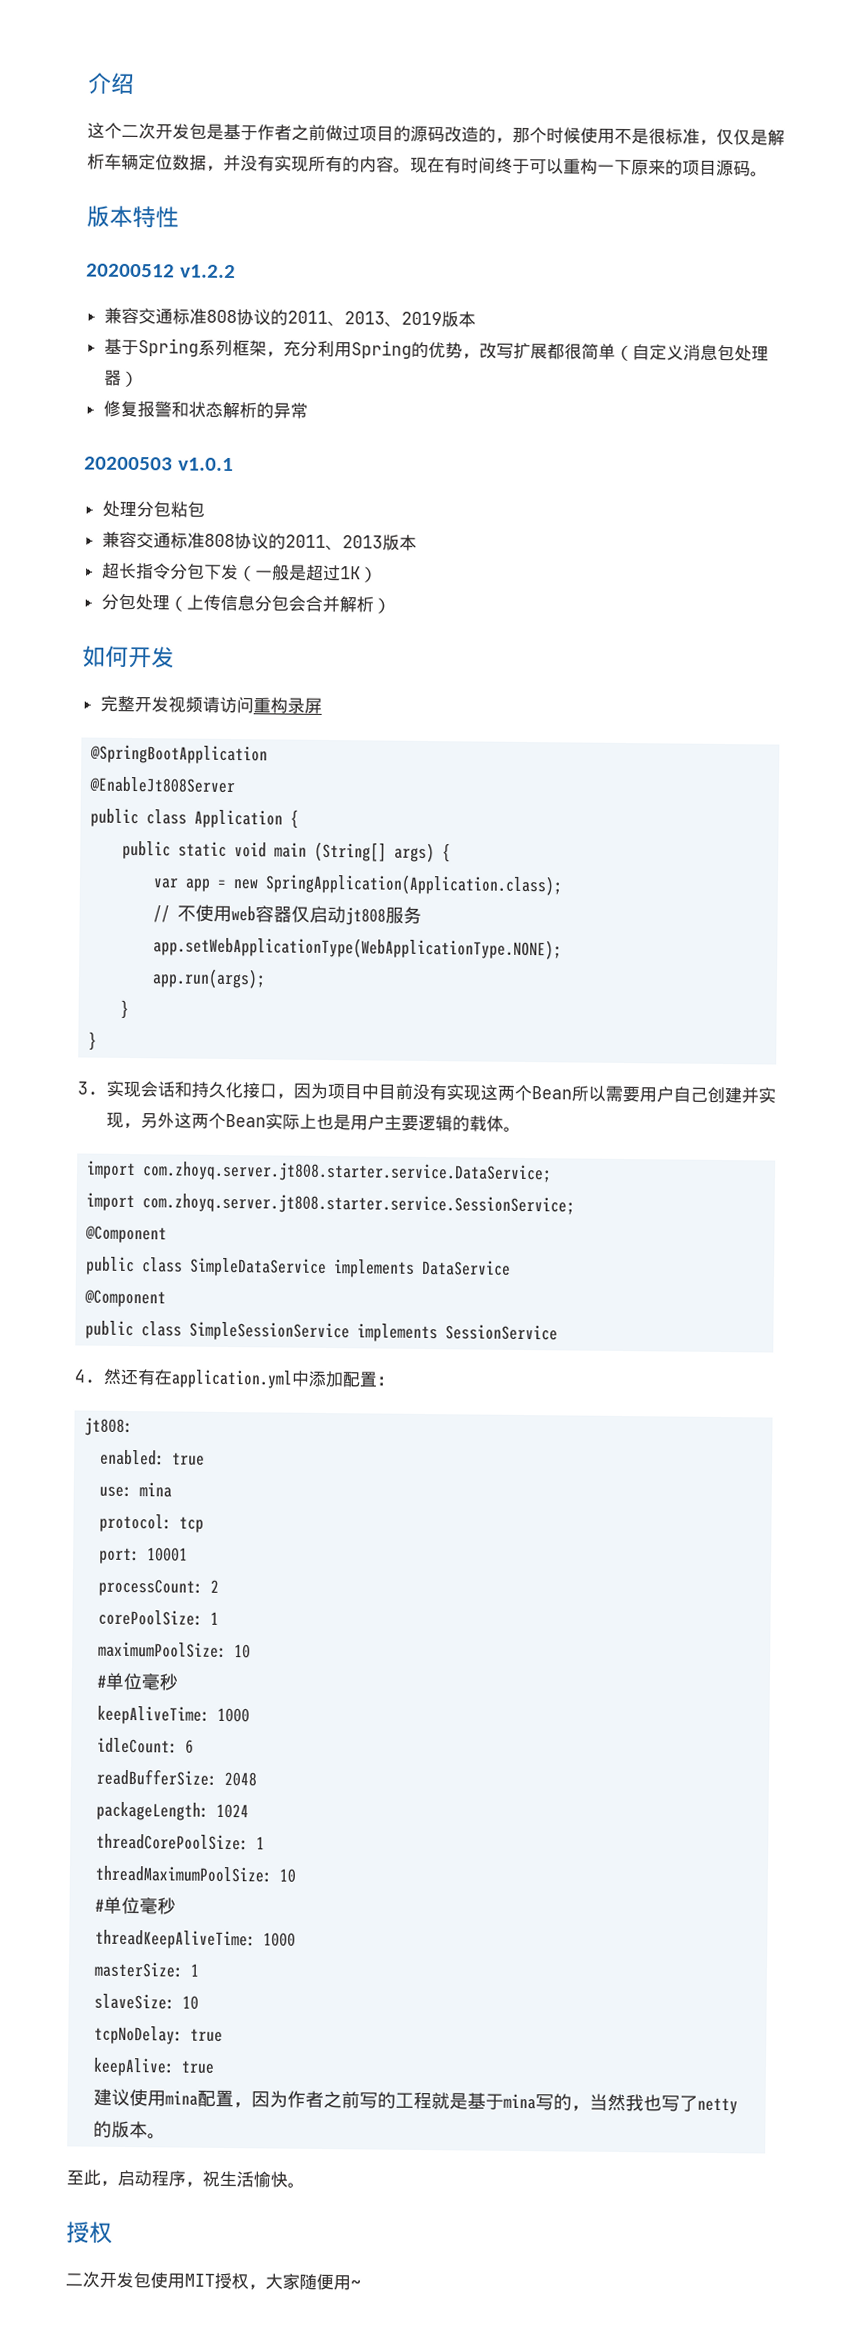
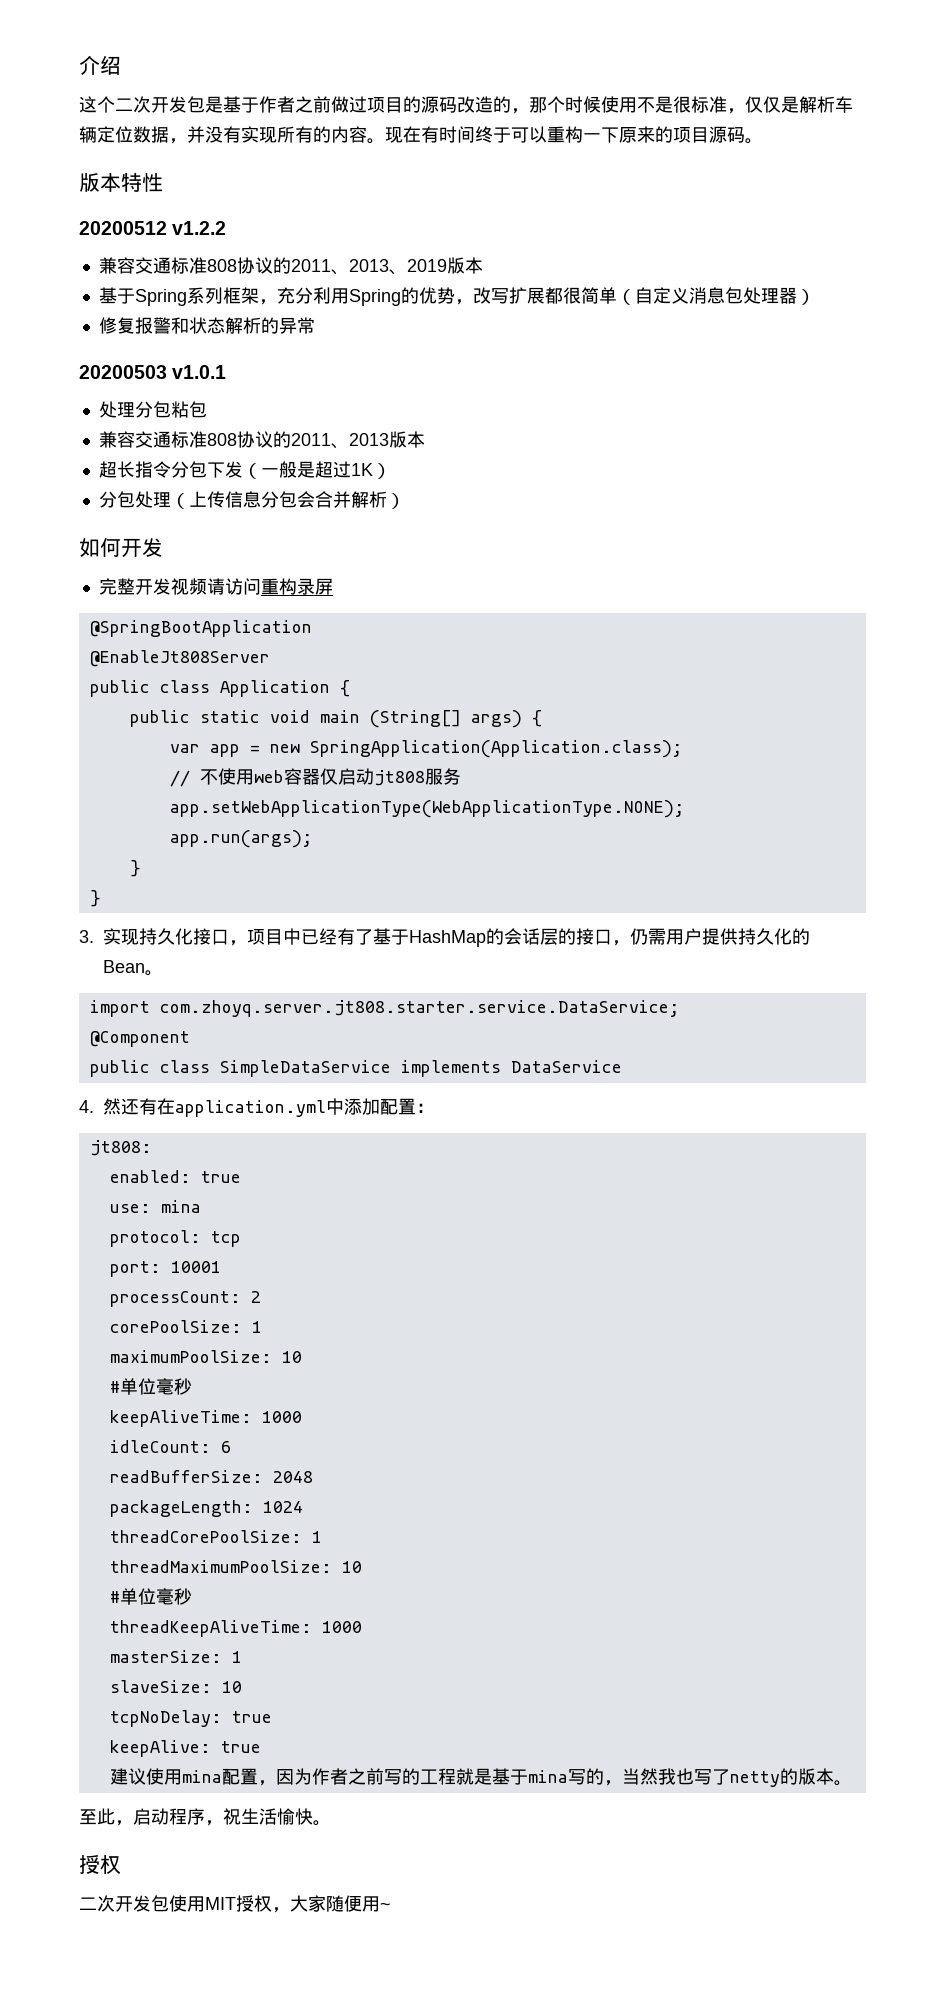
- 3.实现会话和持久化接口，因为项目中目前没有实现这两个Bean所以需要用户自己创建并实现，另外这两个Bean实际上也是用户主要逻辑的载体。
+ 3.实现持久化接口，项目中已经有了基于HashMap的会话层的接口，仍需用户提供持久化的Bean。
- import com.zhoyq.server.jt808.starter.service.SessionService;
  public class SimpleDataService implements DataService
- @Component
- public class SimpleSessionService implements SessionService

